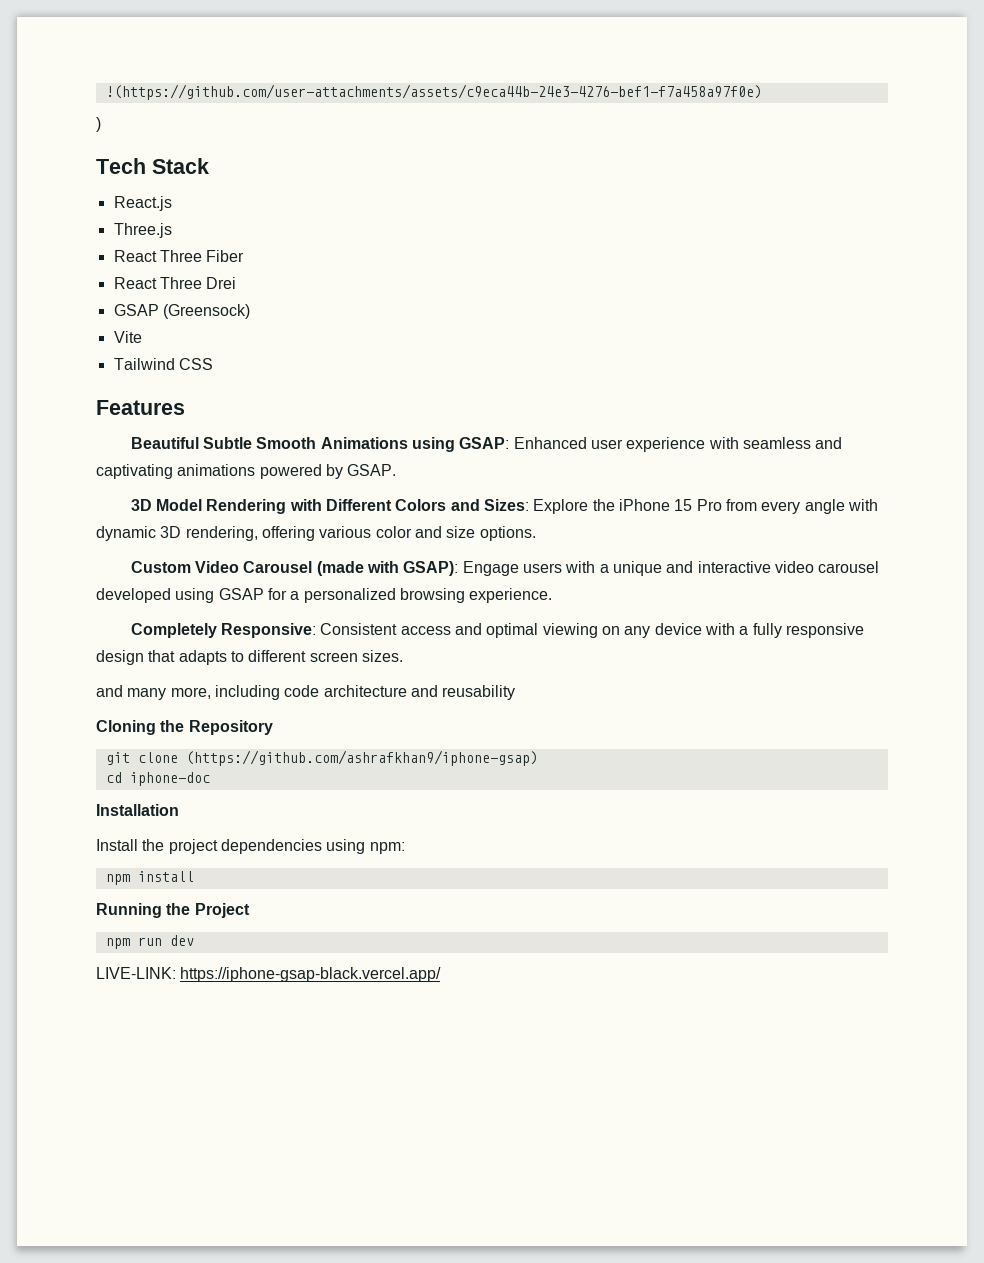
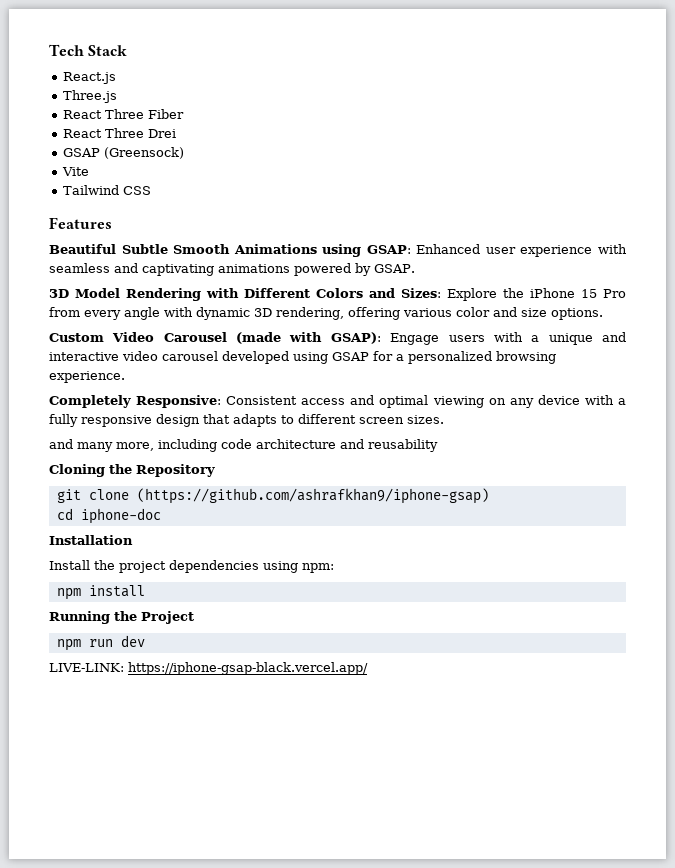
- !(https://github.com/user-attachments/assets/c9eca44b-24e3-4276-bef1-f7a458a97f0e)
- )

